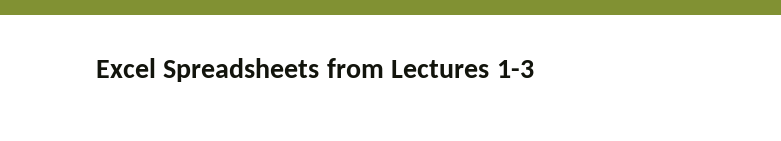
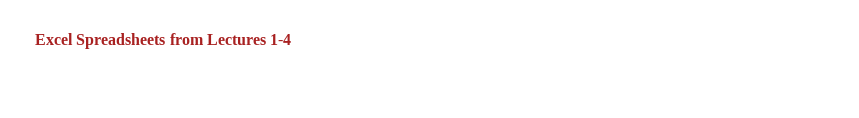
- Excel Spreadsheets from Lectures 1-3
+ Excel Spreadsheets from Lectures 1-4

